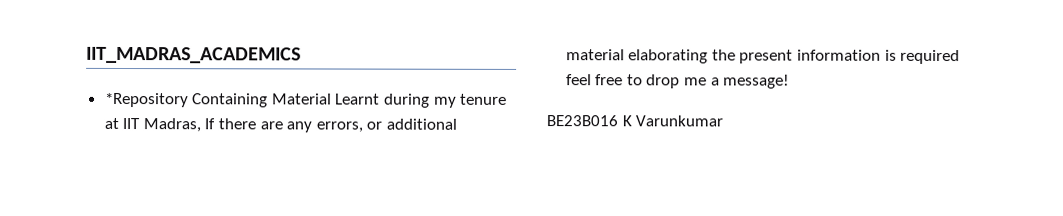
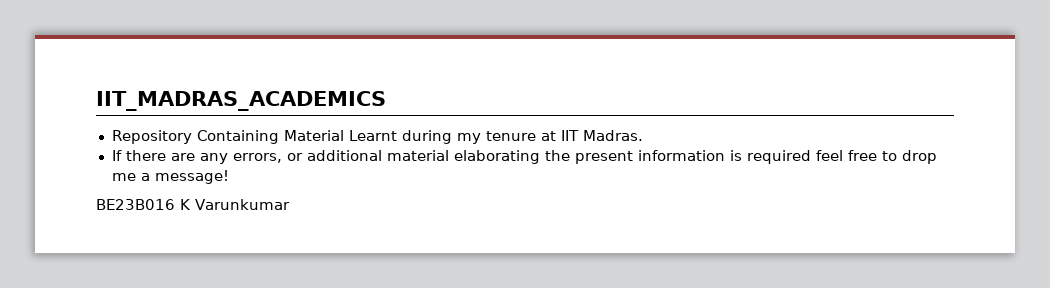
- *Repository Containing Material Learnt during my tenure at IIT Madras, If there are any errors, or additional material elaborating the present information is required feel free to drop me a message!
+ Repository Containing Material Learnt during my tenure at IIT Madras.
+ If there are any errors, or additional material elaborating the present information is required feel free to drop me a message!

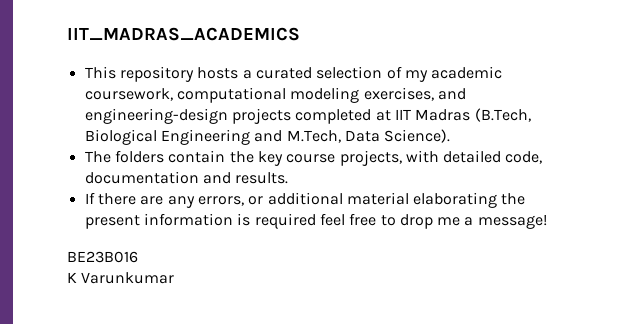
- Repository Containing Material Learnt during my tenure at IIT Madras.
+ This repository hosts a curated selection of my academic coursework, computational modeling exercises, and engineering-design projects completed at IIT Madras (B.Tech, Biological Engineering and M.Tech, Data Science).
+ The folders contain the key course projects, with detailed code, documentation and results.
- BE23B016 K Varunkumar
+ BE23B016
+ K Varunkumar

